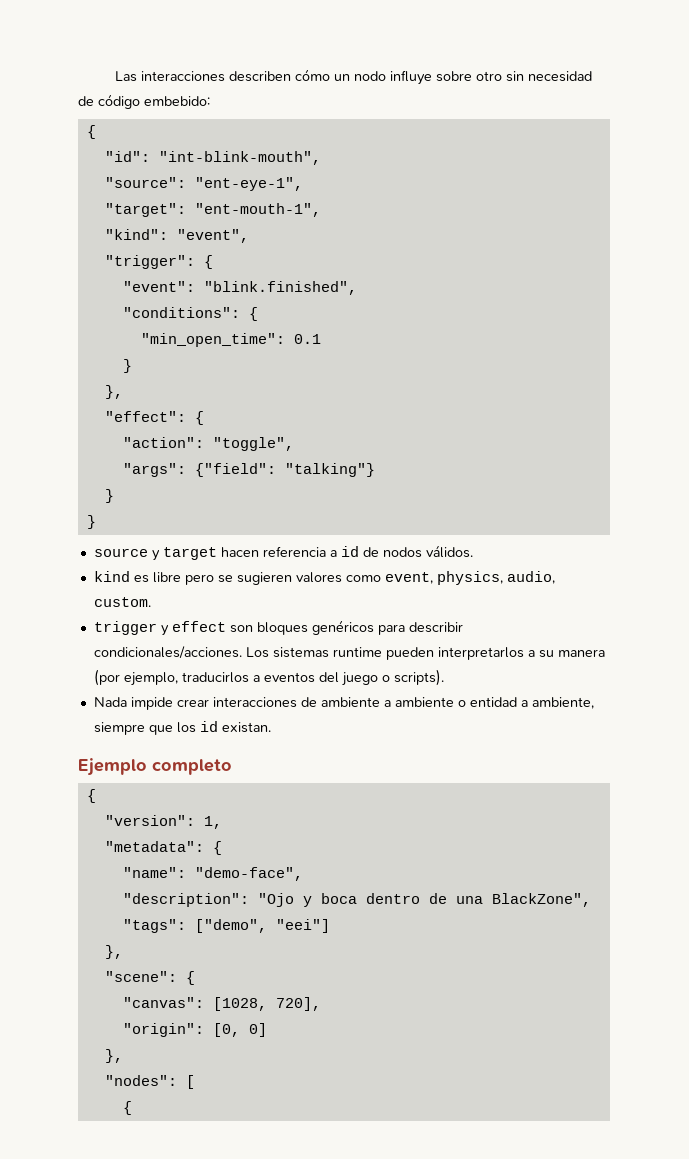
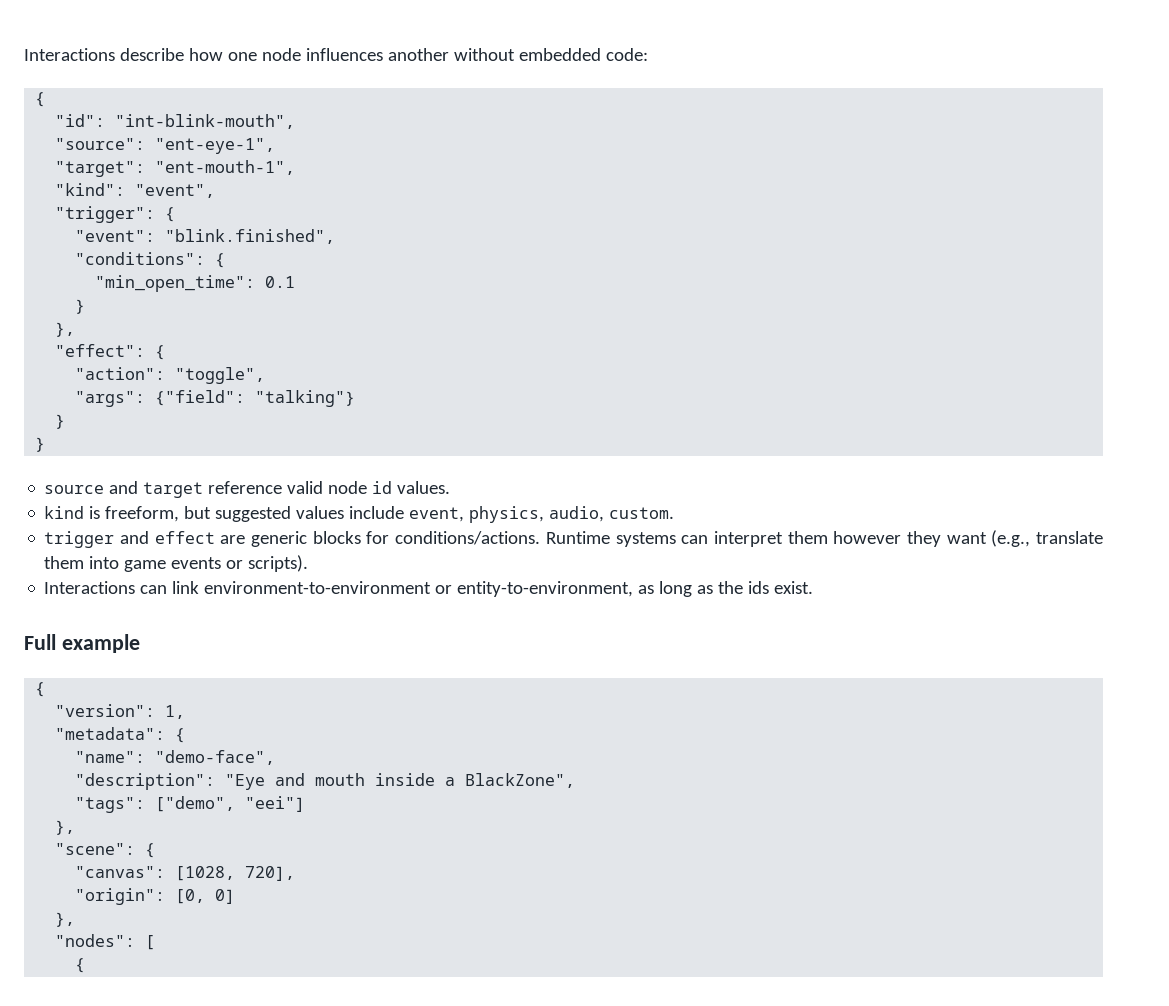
- Las interacciones describen cómo un nodo influye sobre otro sin necesidad de código embebido:
+ Interactions describe how one node influences another without embedded code:
- source y target hacen referencia a id de nodos válidos.
- kind es libre pero se sugieren valores como event, physics, audio, custom.
+ source and target reference valid node id values.
+ kind is freeform, but suggested values include event, physics, audio, custom.
- trigger y effect son bloques genéricos para describir condicionales/acciones. Los sistemas runtime pueden interpretarlos a su manera (por ejemplo, traducirlos a eventos del juego o scripts).
- Nada impide crear interacciones de ambiente a ambiente o entidad a ambiente, siempre que los id existan.
- Ejemplo completo
+ trigger and effect are generic blocks for conditions/actions. Runtime systems can interpret them however they want (e.g., translate them into game events or scripts).
+ Interactions can link environment-to-environment or entity-to-environment, as long as the ids exist.
+ Full example
- "description": "Ojo y boca dentro de una BlackZone",
+ "description": "Eye and mouth inside a BlackZone",

